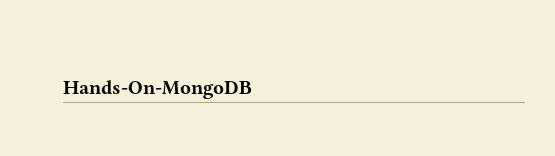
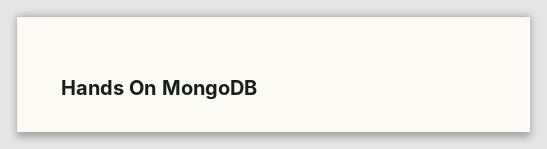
- Hands-On-MongoDB
+ Hands On MongoDB

